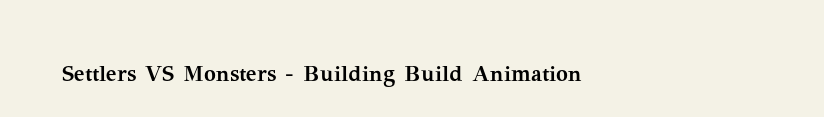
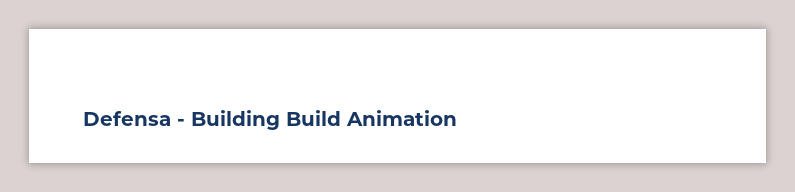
- Settlers VS Monsters - Building Build Animation
+ Defensa - Building Build Animation

